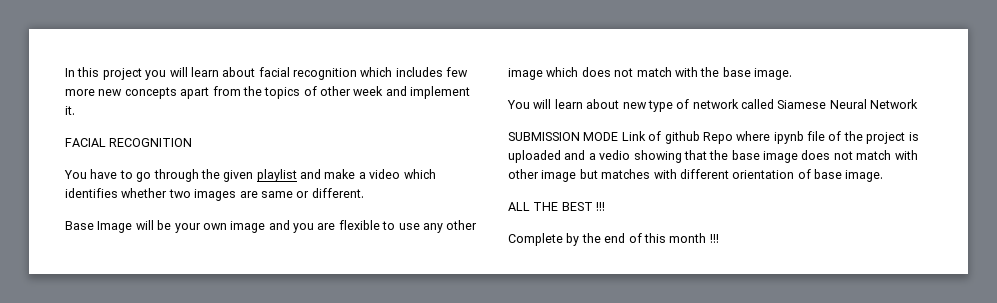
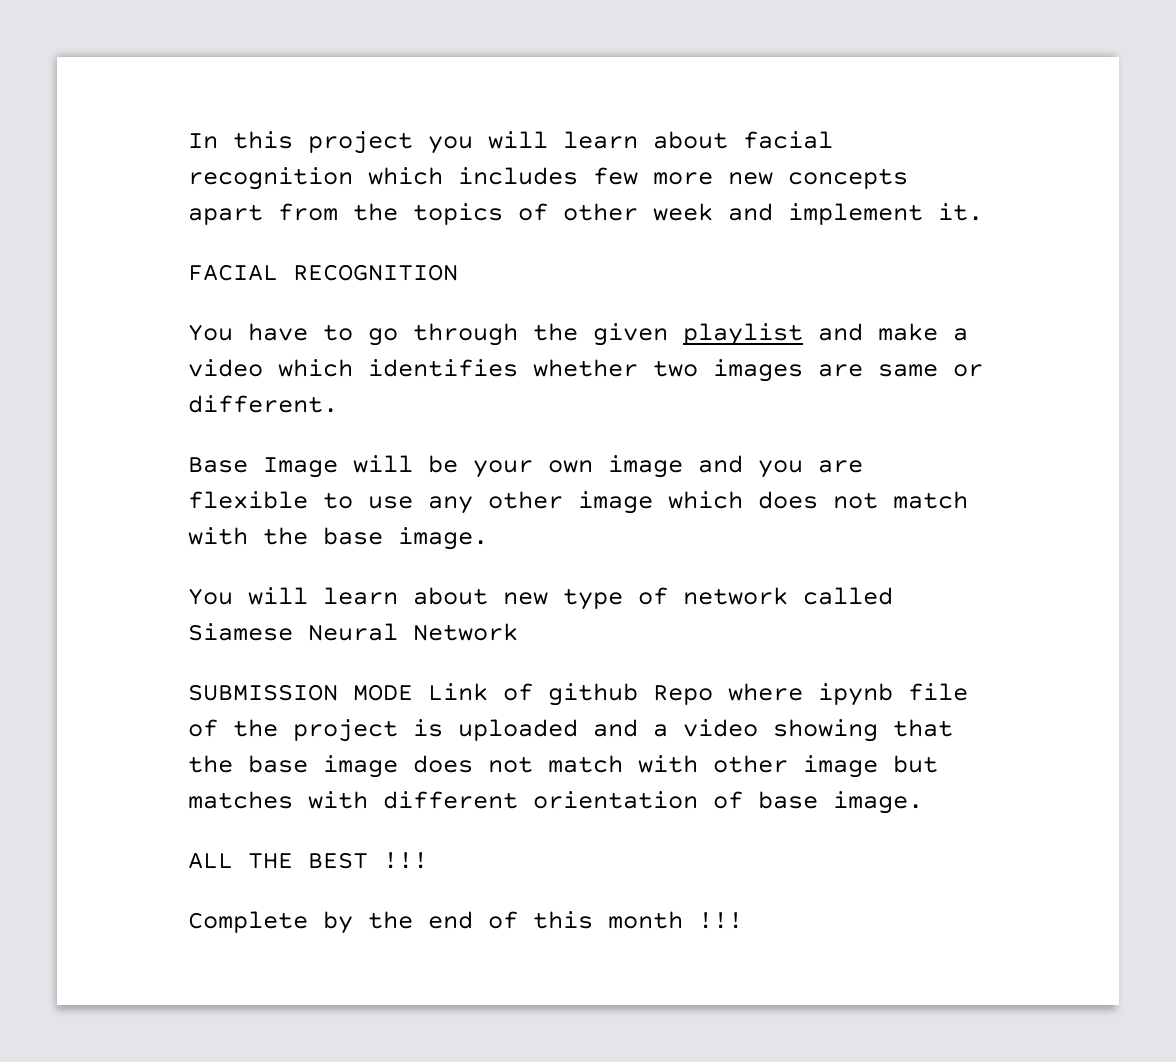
- SUBMISSION MODE Link of github Repo where ipynb file of the project is uploaded and a vedio showing that the base image does not match with other image but matches with different orientation of base image.
+ SUBMISSION MODE Link of github Repo where ipynb file of the project is uploaded and a video showing that the base image does not match with other image but matches with different orientation of base image.

